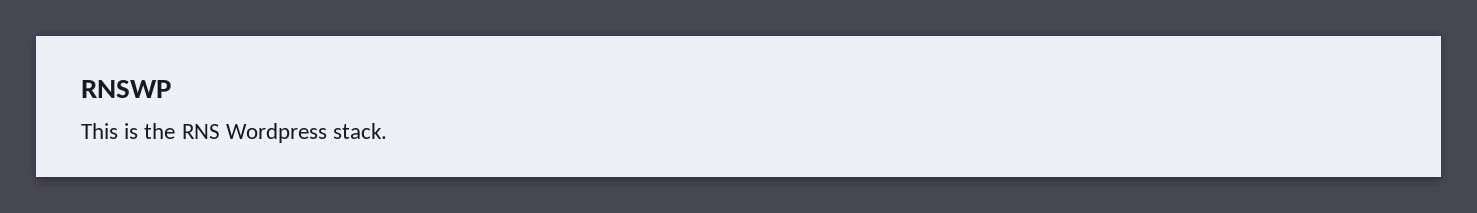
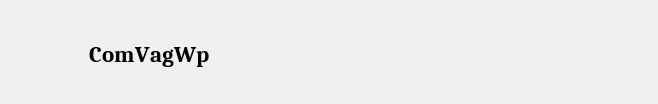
- RNSWP
- This is the RNS Wordpress stack.
+ ComVagWp

